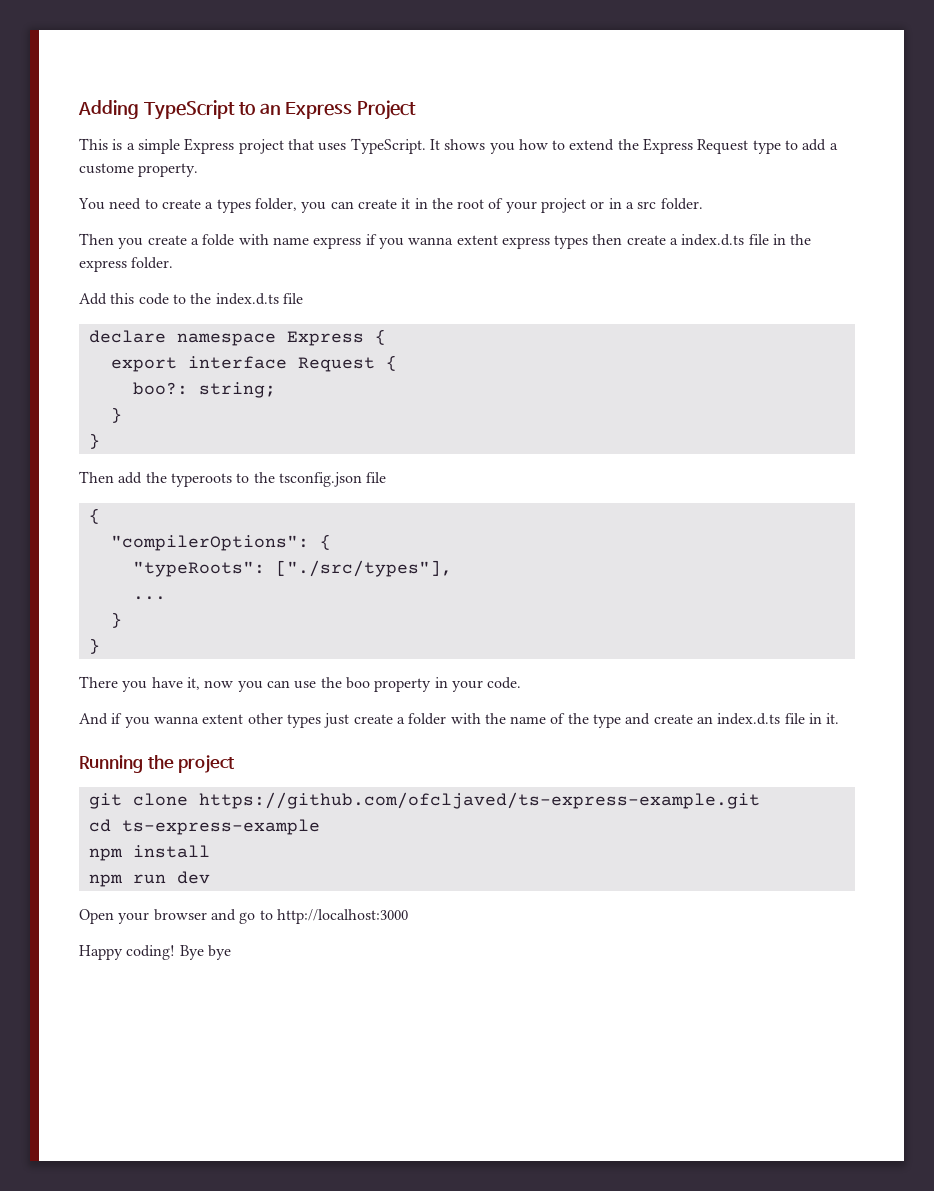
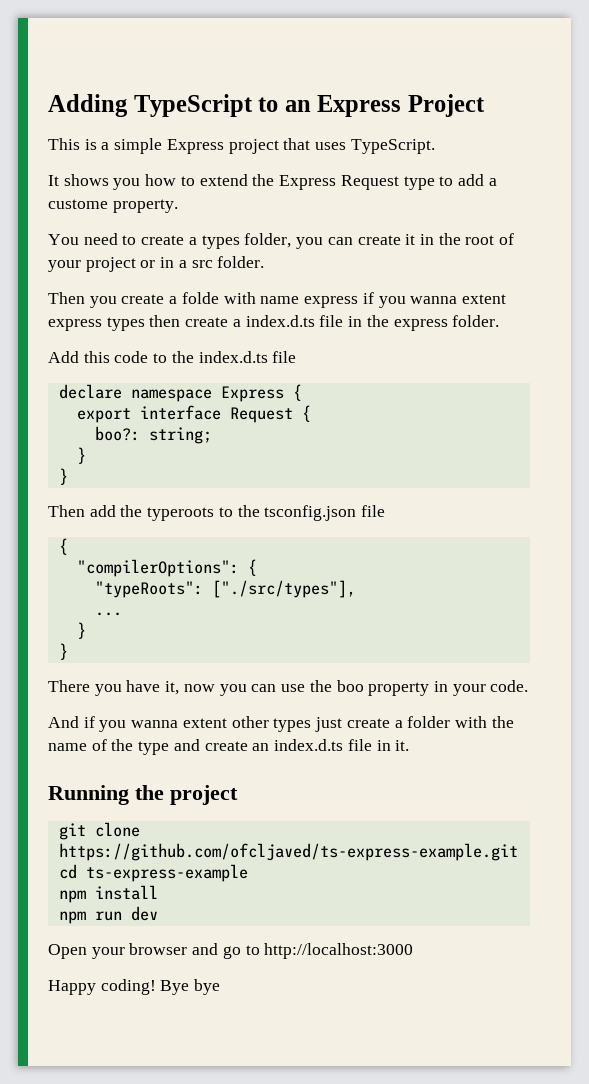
- This is a simple Express project that uses TypeScript. It shows you how to extend the Express Request type to add a custome property.
+ This is a simple Express project that uses TypeScript.
+ It shows you how to extend the Express Request type to add a custome property.

